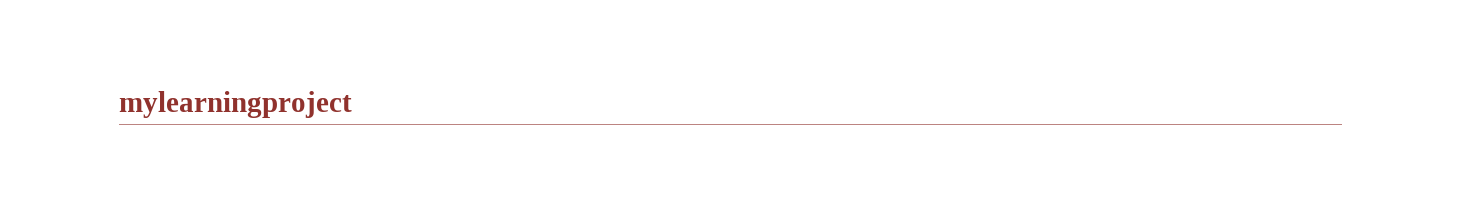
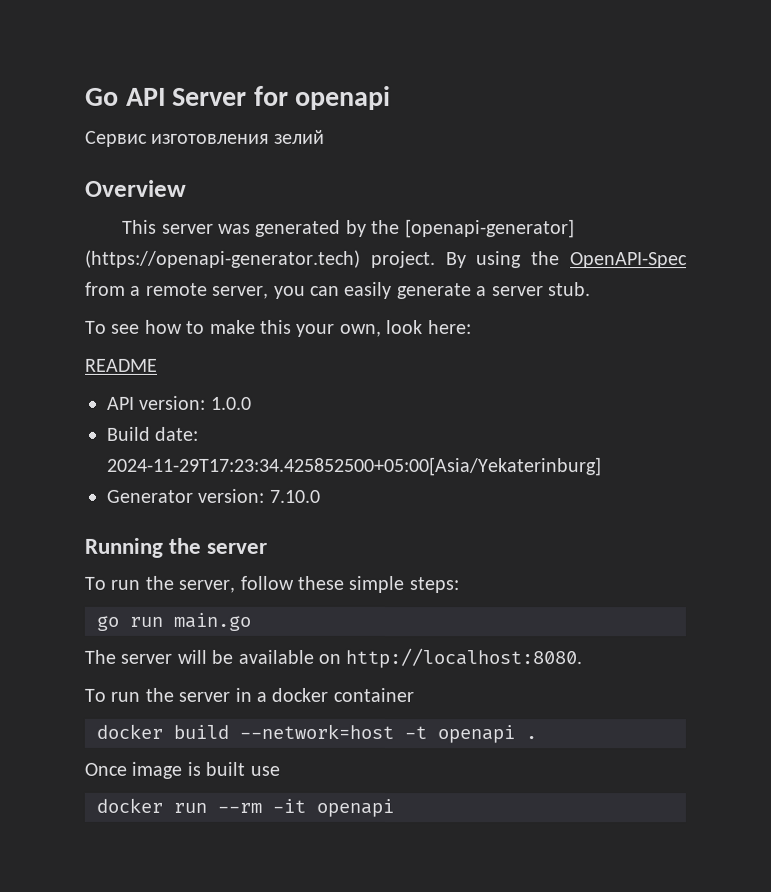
- mylearningproject
+ Go API Server for openapi
+ Сервис изготовления зелий
+ Overview
+ This server was generated by the [openapi-generator] (https://openapi-generator.tech) project. By using the OpenAPI-Spec from a remote server, you can easily generate a server stub.
+ To see how to make this your own, look here:
+ README
+ API version: 1.0.0
+ Build date: 2024-11-29T17:23:34.425852500+05:00[Asia/Yekaterinburg]
+ Generator version: 7.10.0
+ Running the server
+ To run the server, follow these simple steps:
+ go run main.go
+ The server will be available on http://localhost:8080.
+ To run the server in a docker container
+ docker build --network=host -t openapi .
+ Once image is built use
+ docker run --rm -it openapi

